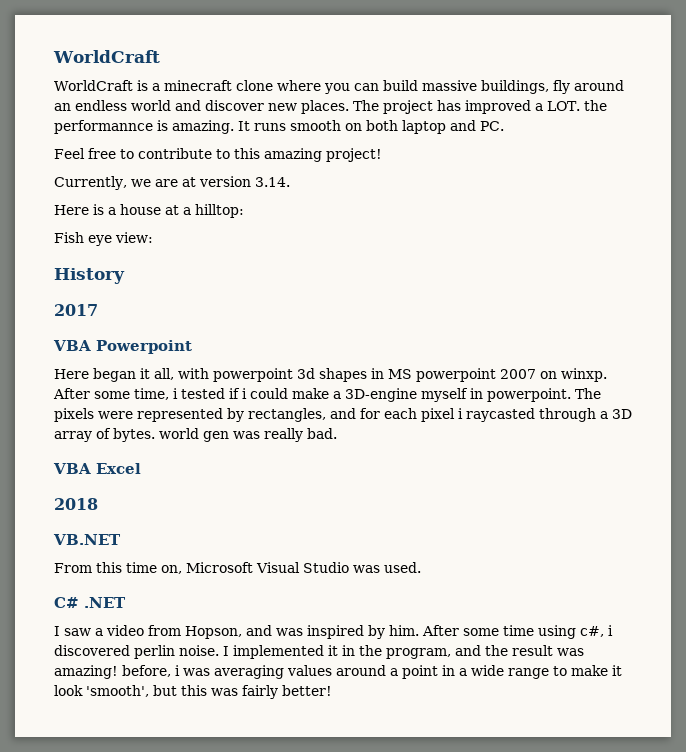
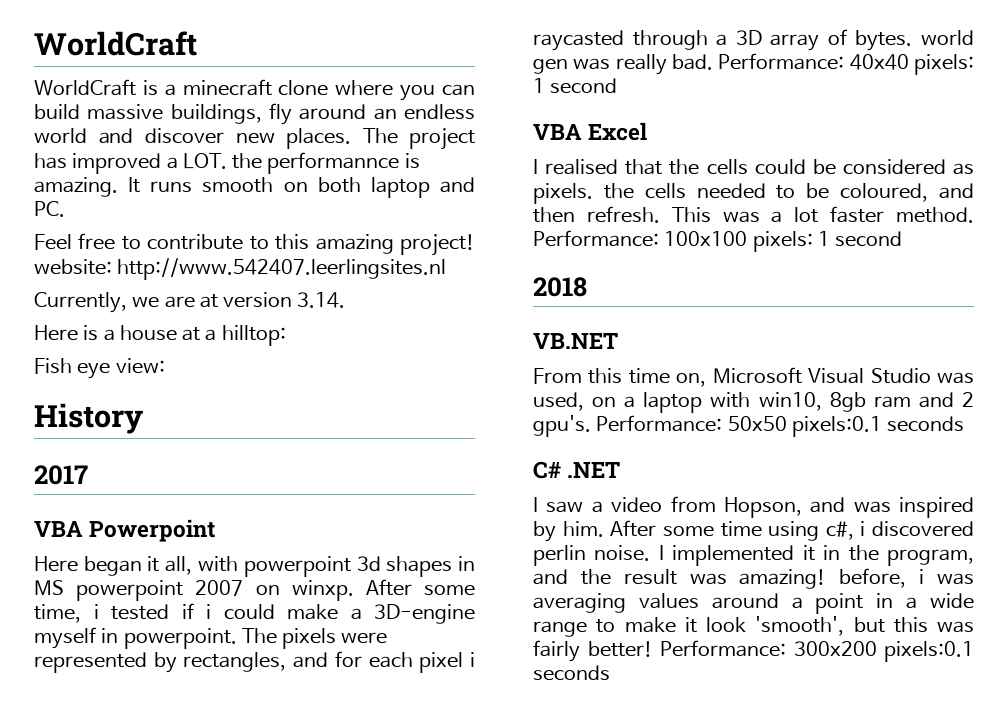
- Feel free to contribute to this amazing project!
+ Feel free to contribute to this amazing project! website: http://www.542407.leerlingsites.nl
- The pixels were represented by rectangles, and for each pixel i raycasted through a 3D array of bytes. world gen was really bad.
+ The pixels were represented by rectangles, and for each pixel i raycasted through a 3D array of bytes. world gen was really bad. Performance: 40x40 pixels: 1 second
  VBA Excel
+ I realised that the cells could be considered as pixels. the cells needed to be coloured, and then refresh. This was a lot faster method. Performance: 100x100 pixels: 1 second
- From this time on, Microsoft Visual Studio was used.
+ From this time on, Microsoft Visual Studio was used, on a laptop with win10, 8gb ram and 2 gpu's. Performance: 50x50 pixels:0.1 seconds
+ Performance: 300x200 pixels:0.1 seconds

